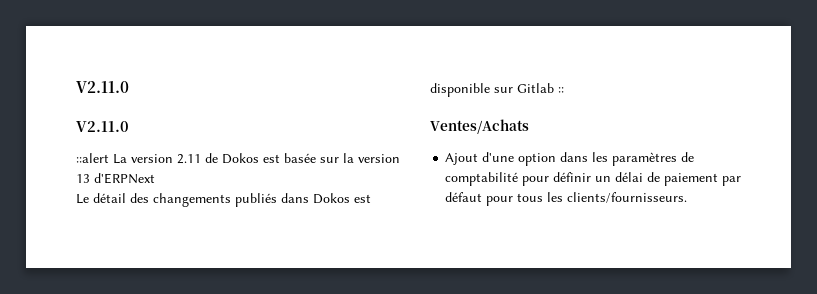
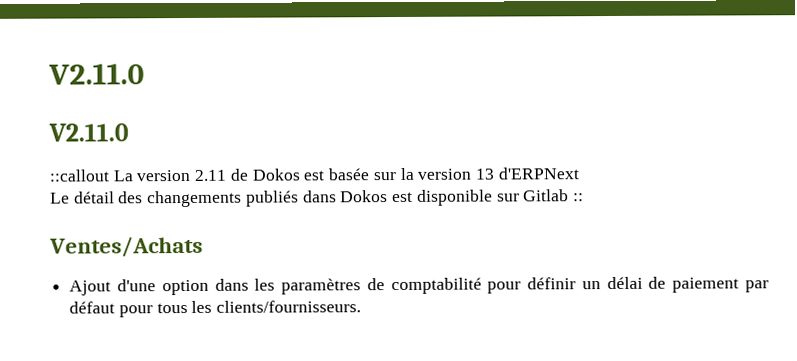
- ::alert La version 2.11 de Dokos est basée sur la version 13 d'ERPNext
+ ::callout La version 2.11 de Dokos est basée sur la version 13 d'ERPNext

